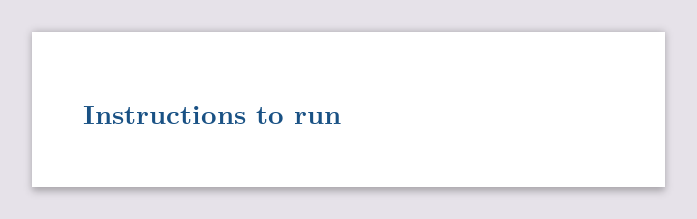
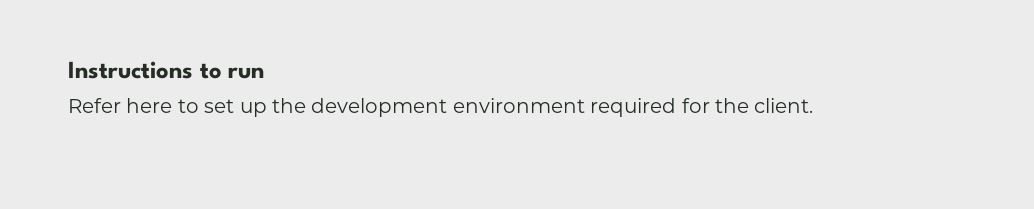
+ Refer here to set up the development environment required for the client.

